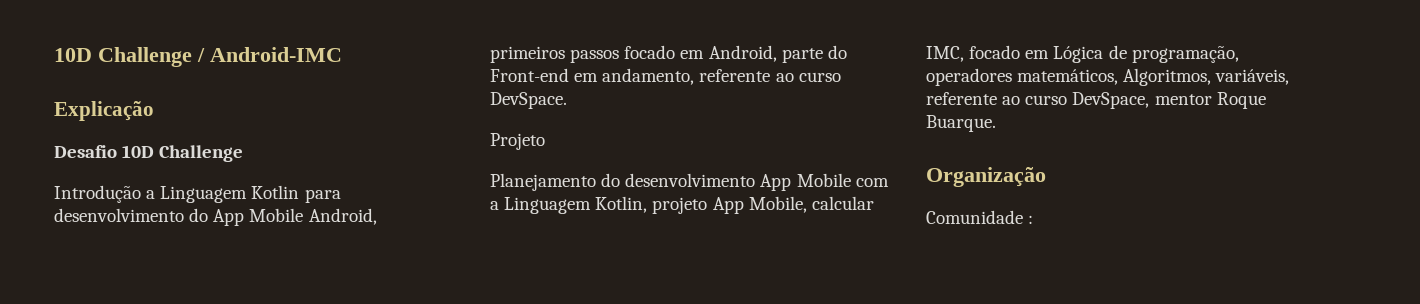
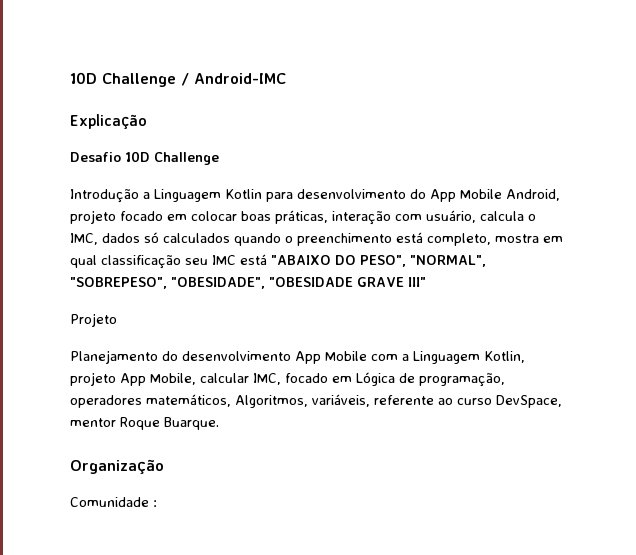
- Introdução a Linguagem Kotlin para desenvolvimento do App Mobile Android, primeiros passos focado em Android, parte do Front-end em andamento, referente ao curso DevSpace.
+ Introdução a Linguagem Kotlin para desenvolvimento do App Mobile Android, projeto focado em colocar boas práticas, interação com usuário, calcula o IMC, dados só calculados quando o preenchimento está completo, mostra em qual classificação seu IMC está "ABAIXO DO PESO", "NORMAL", "SOBREPESO", "OBESIDADE", "OBESIDADE GRAVE III"

